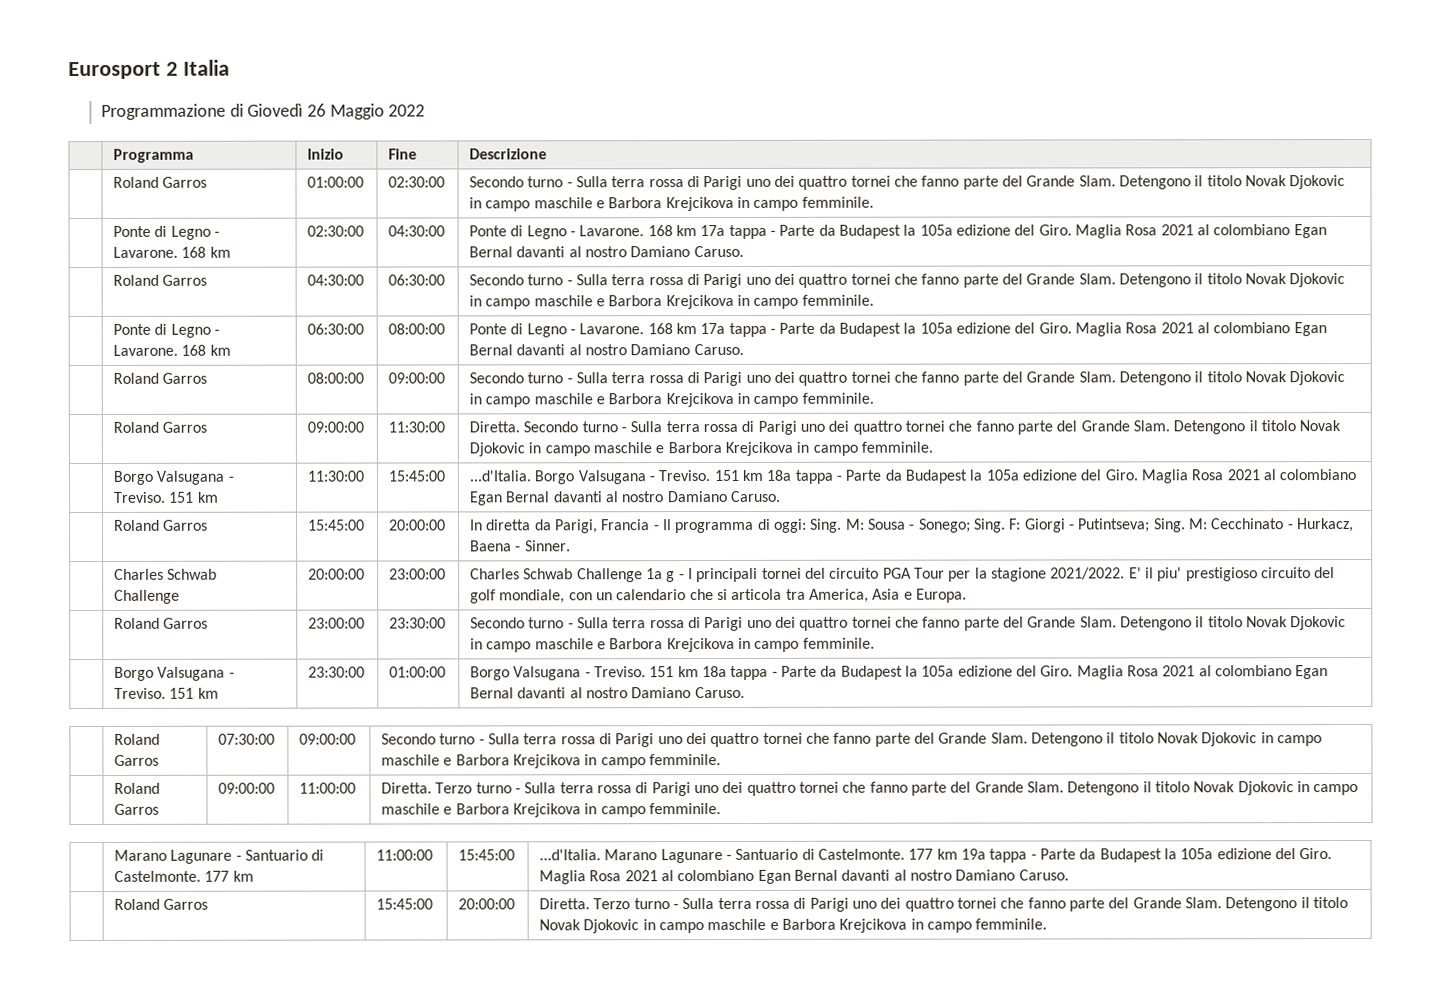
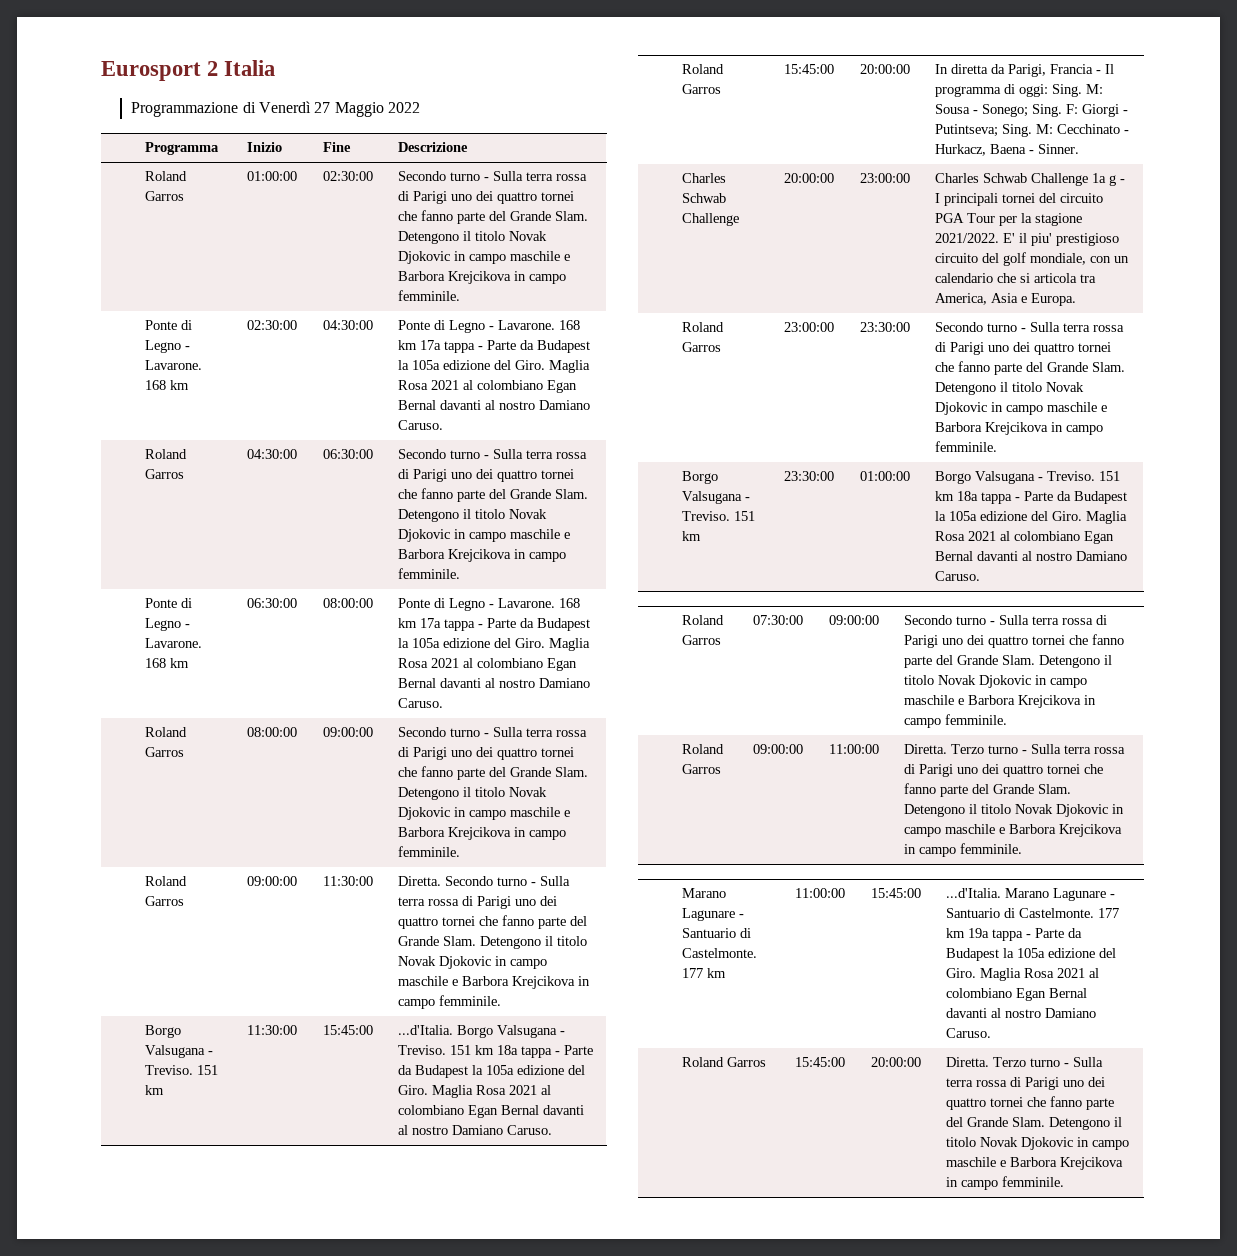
- Programmazione di Giovedì 26 Maggio 2022
+ Programmazione di Venerdì 27 Maggio 2022

